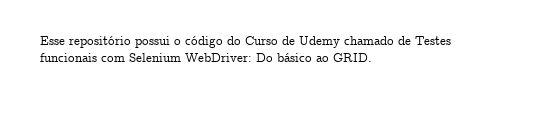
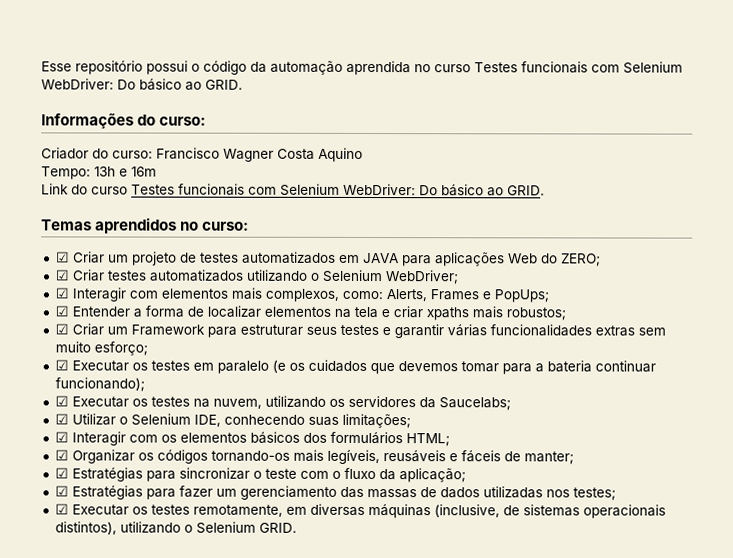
- Esse repositório possui o código do Curso de Udemy chamado de Testes funcionais com Selenium WebDriver: Do básico ao GRID.
+ Esse repositório possui o código da automação aprendida no curso Testes funcionais com Selenium WebDriver: Do básico ao GRID.
+ Informações do curso:
+ Criador do curso: Francisco Wagner Costa Aquino
+ Tempo: 13h e 16m
+ Link do curso Testes funcionais com Selenium WebDriver: Do básico ao GRID.
+ Temas aprendidos no curso:
+ ☑ Criar um projeto de testes automatizados em JAVA para aplicações Web do ZERO;
+ ☑ Criar testes automatizados utilizando o Selenium WebDriver;
+ ☑ Interagir com elementos mais complexos, como: Alerts, Frames e PopUps;
+ ☑ Entender a forma de localizar elementos na tela e criar xpaths mais robustos;
+ ☑ Criar um Framework para estruturar seus testes e garantir várias funcionalidades extras sem muito esforço;
+ ☑ Executar os testes em paralelo (e os cuidados que devemos tomar para a bateria continuar funcionando);
+ ☑ Executar os testes na nuvem, utilizando os servidores da Saucelabs;
+ ☑ Utilizar o Selenium IDE, conhecendo suas limitações;
+ ☑ Interagir com os elementos básicos dos formulários HTML;
+ ☑ Organizar os códigos tornando-os mais legíveis, reusáveis e fáceis de manter;
+ ☑ Estratégias para sincronizar o teste com o fluxo da aplicação;
+ ☑ Estratégias para fazer um gerenciamento das massas de dados utilizadas nos testes;
+ ☑ Executar os testes remotamente, em diversas máquinas (inclusive, de sistemas operacionais distintos), utilizando o Selenium GRID.

